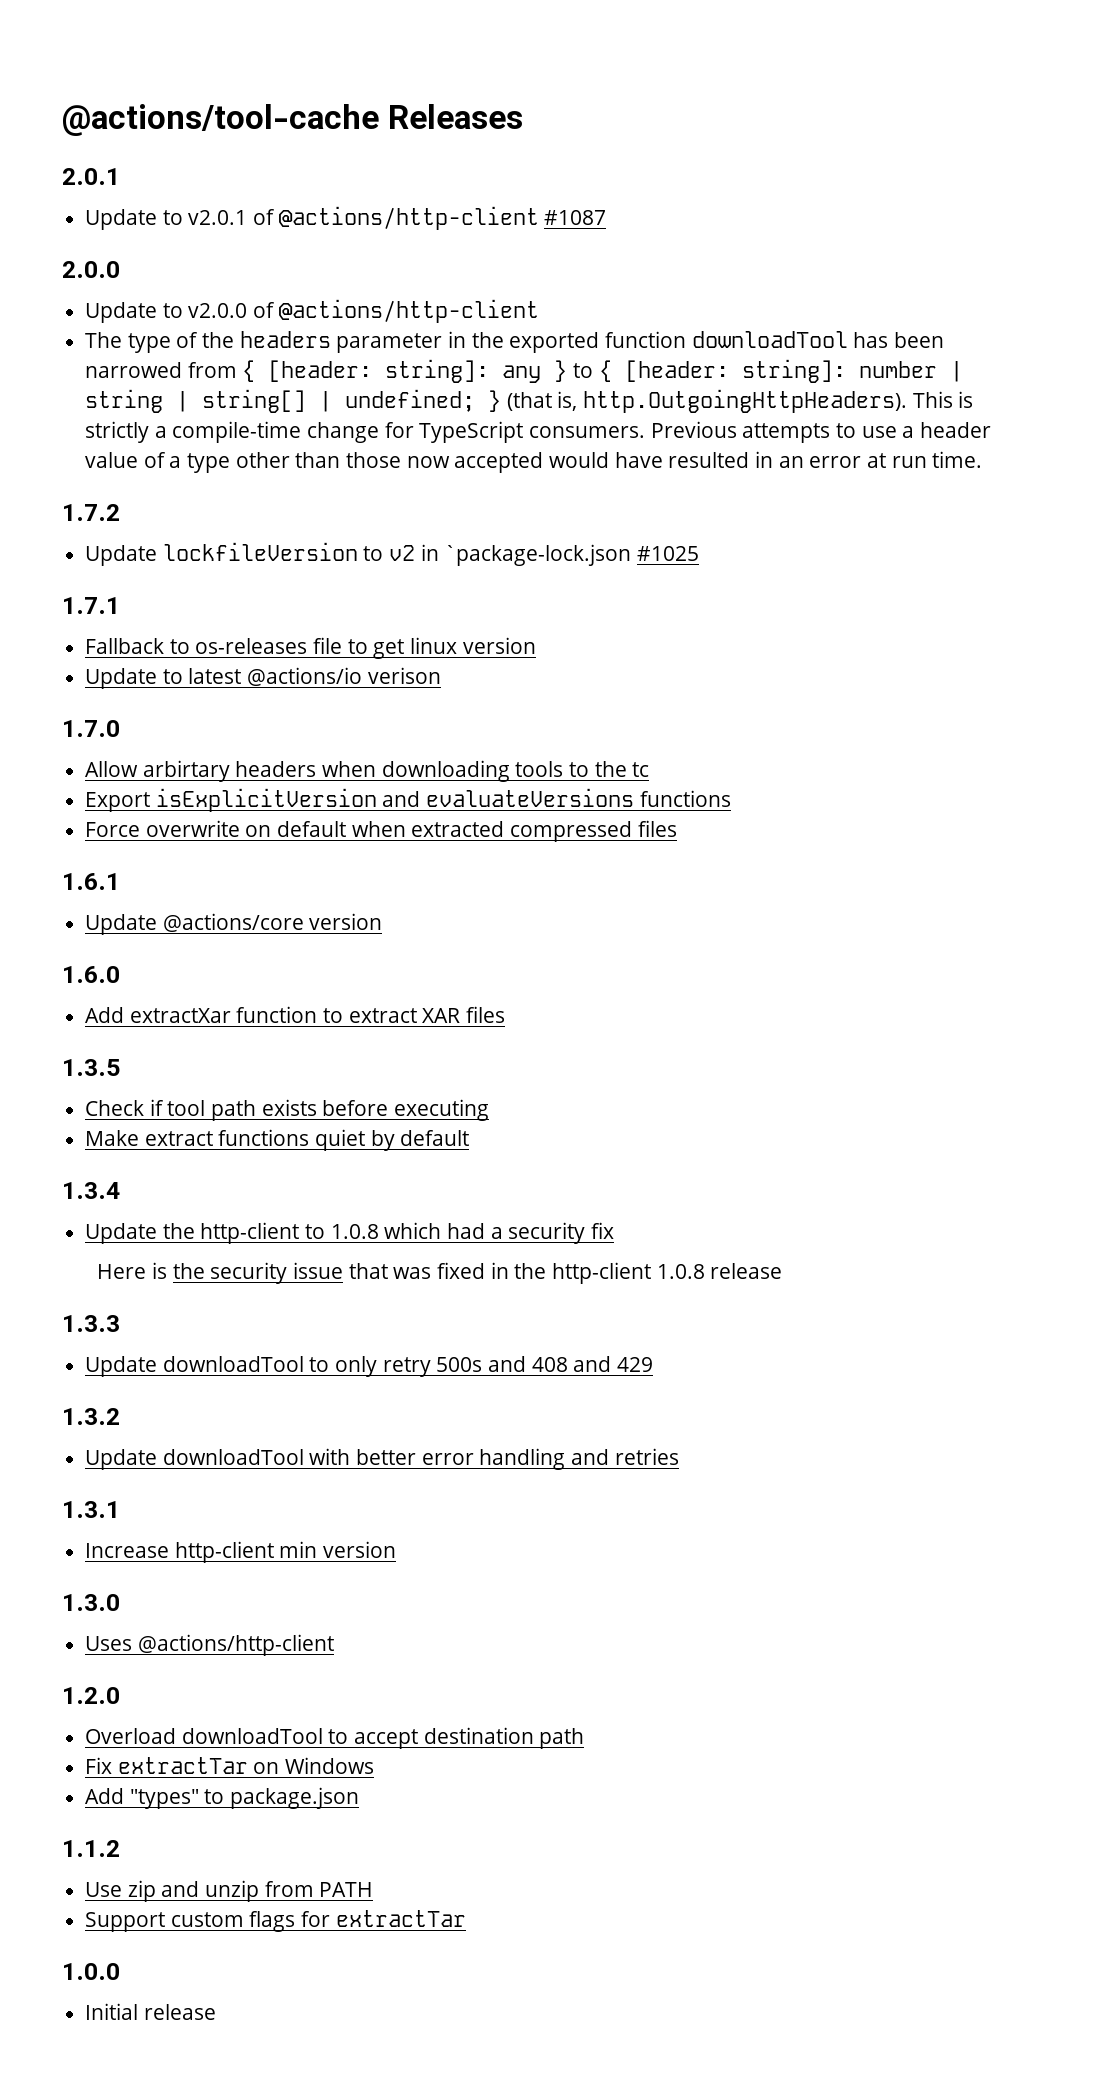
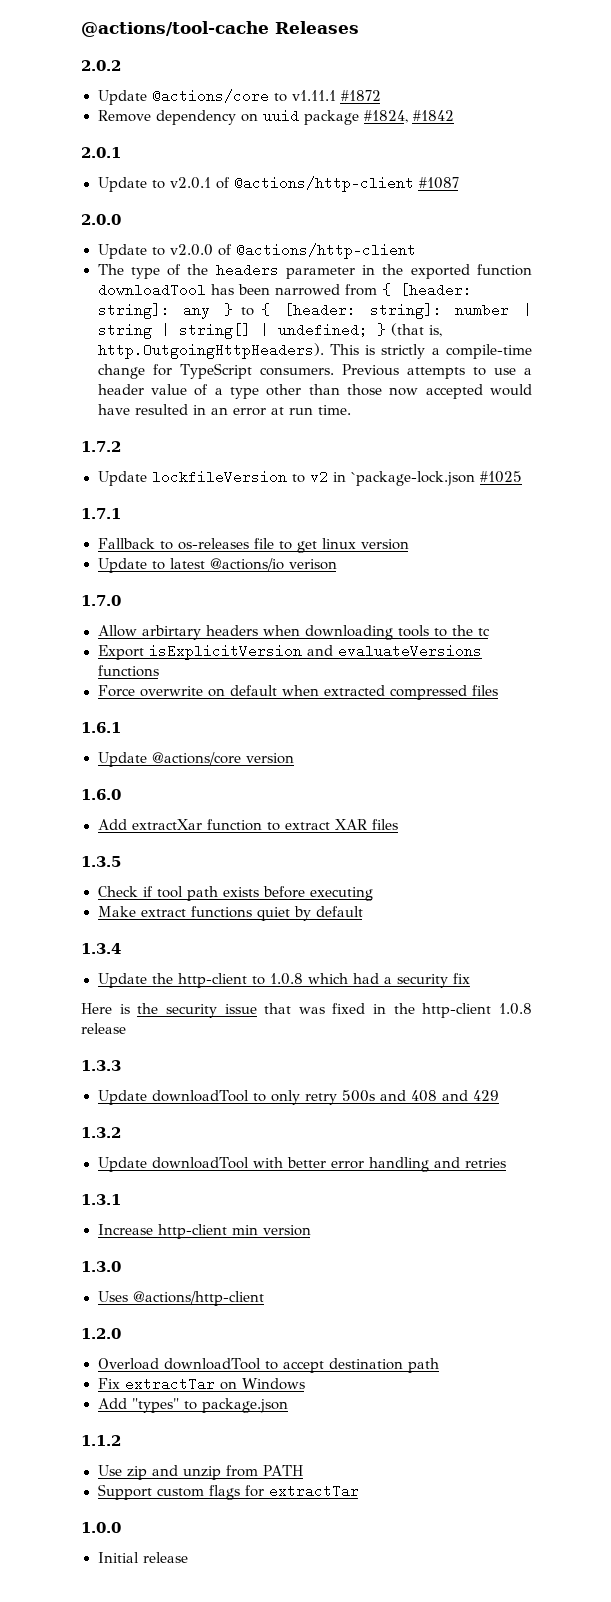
+ 2.0.2
+ Update @actions/core to v1.11.1 #1872
+ Remove dependency on uuid package #1824, #1842

